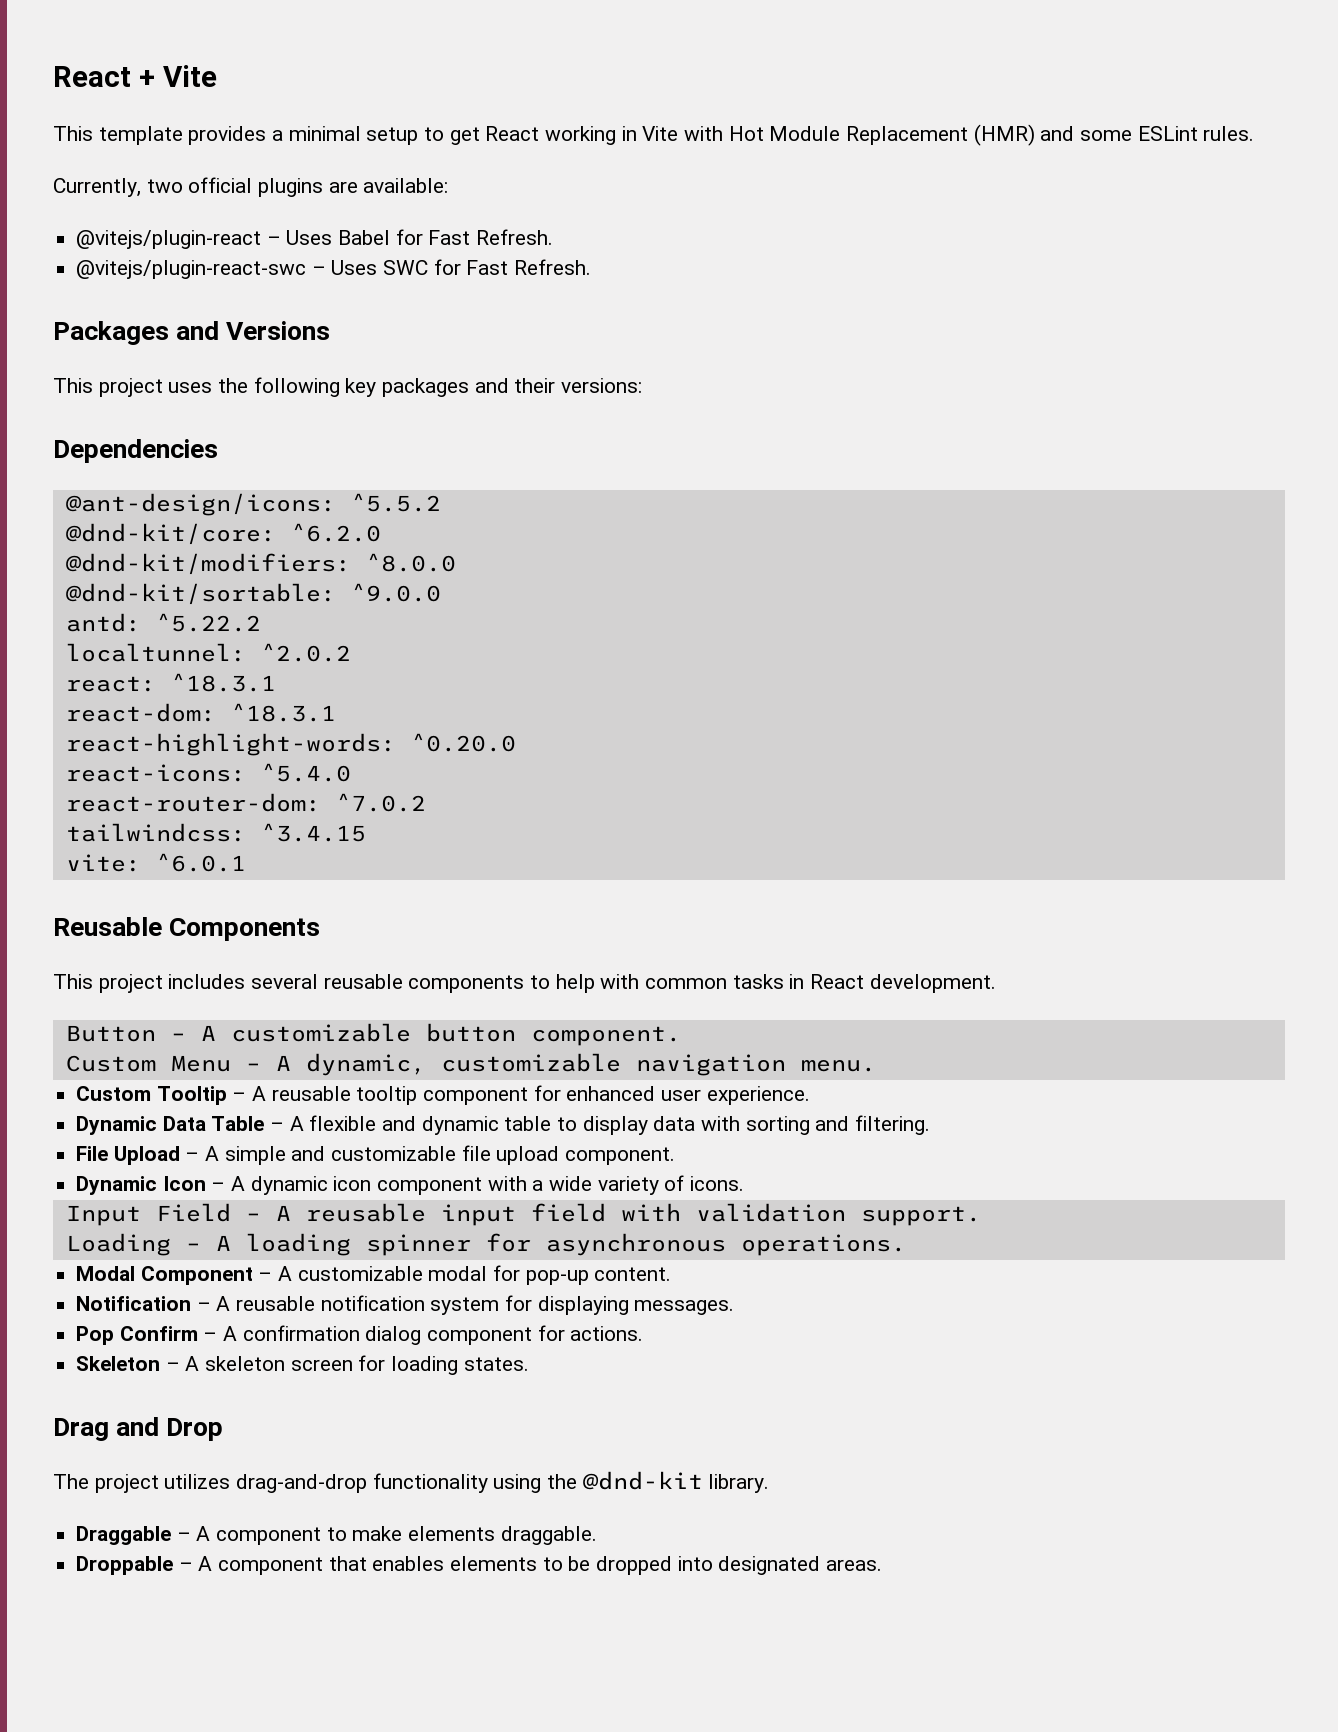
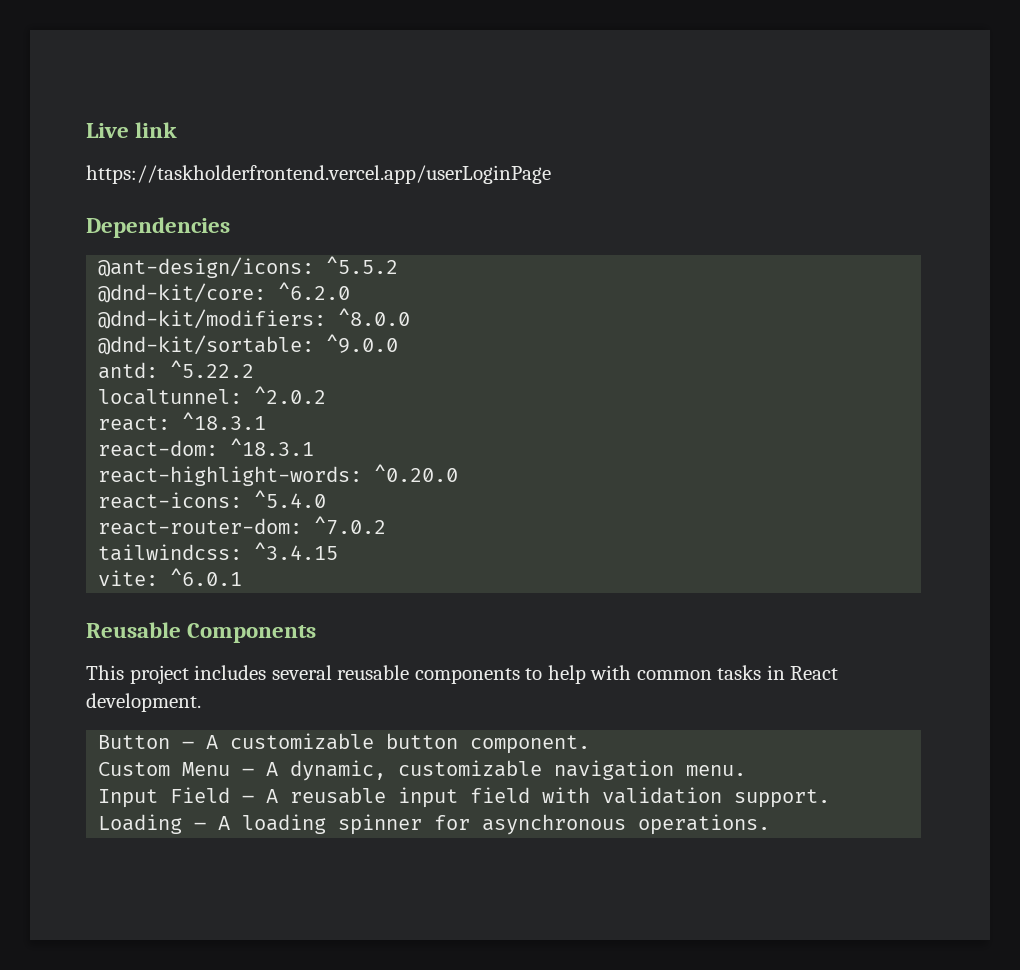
- React + Vite
- This template provides a minimal setup to get React working in Vite with Hot Module Replacement (HMR) and some ESLint rules.
- Currently, two official plugins are available:
- @vitejs/plugin-react – Uses Babel for Fast Refresh.
- @vitejs/plugin-react-swc – Uses SWC for Fast Refresh.
- Packages and Versions
- This project uses the following key packages and their versions:
+ Live link
+ https://taskholderfrontend.vercel.app/userLoginPage
- Custom Tooltip – A reusable tooltip component for enhanced user experience.
- Dynamic Data Table – A flexible and dynamic table to display data with sorting and filtering.
- File Upload – A simple and customizable file upload component.
- Dynamic Icon – A dynamic icon component with a wide variety of icons.
- Modal Component – A customizable modal for pop-up content.
- Notification – A reusable notification system for displaying messages.
- Pop Confirm – A confirmation dialog component for actions.
- Skeleton – A skeleton screen for loading states.
- Drag and Drop
- The project utilizes drag-and-drop functionality using the @dnd-kit library.
- Draggable – A component to make elements draggable.
- Droppable – A component that enables elements to be dropped into designated areas.

